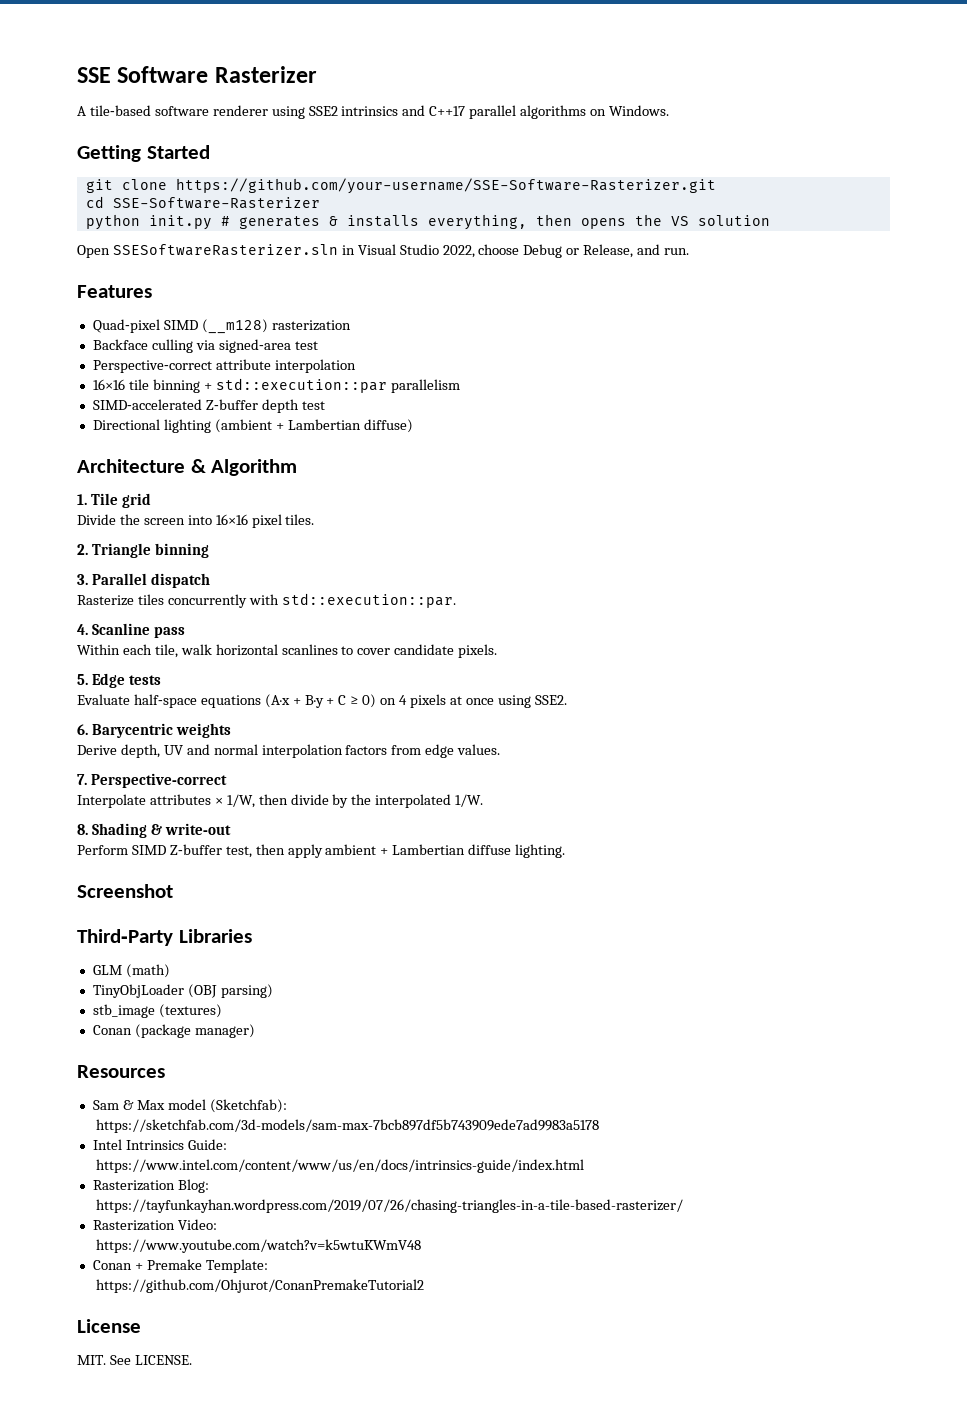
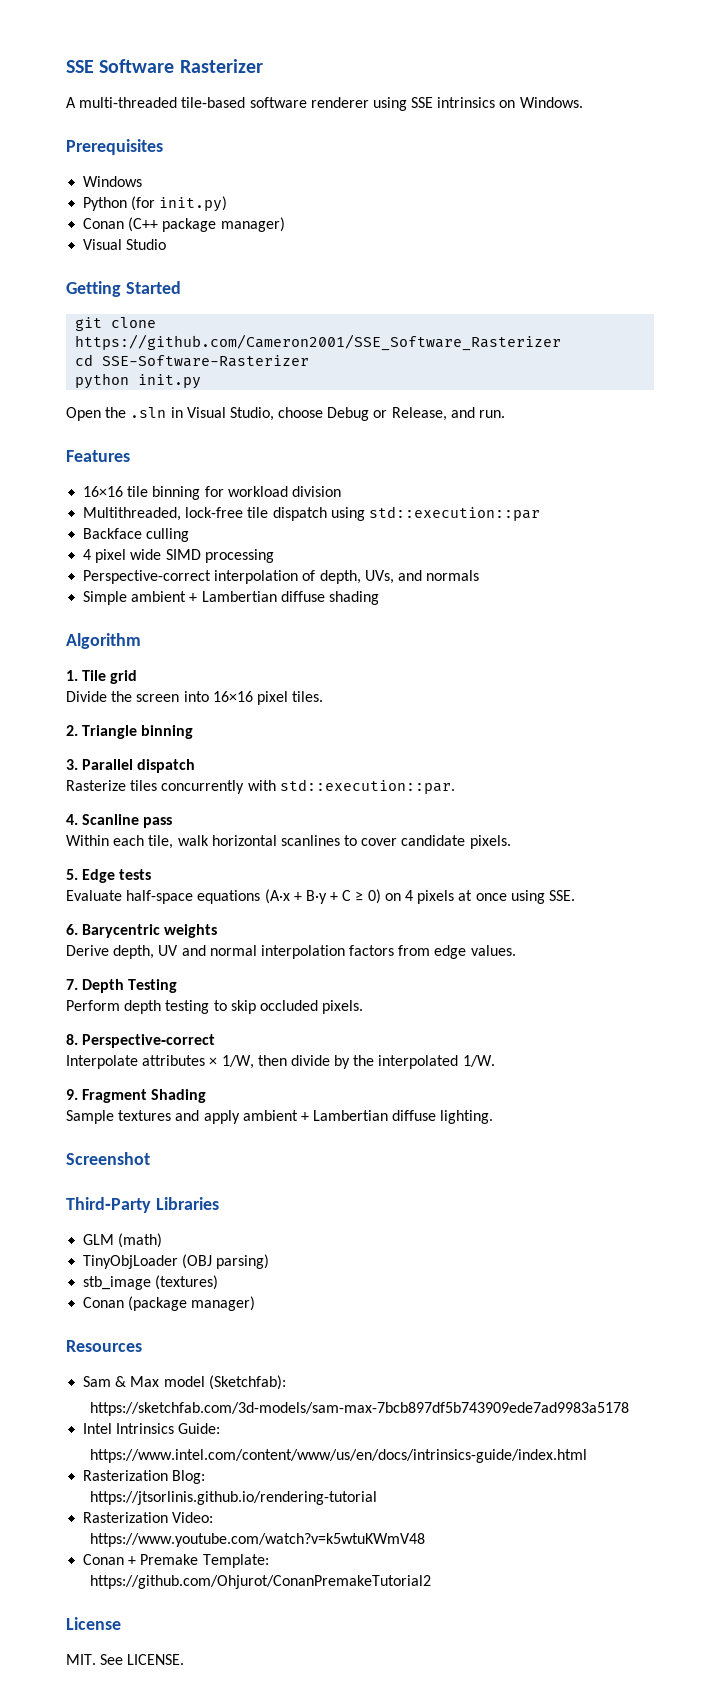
- A tile‑based software renderer using SSE2 intrinsics and C++17 parallel algorithms on Windows.
+ A multi-threaded tile‑based software renderer using SSE intrinsics on Windows.
+ Prerequisites
+ Windows
+ Python (for init.py)
+ Conan (C++ package manager)
+ Visual Studio
- git clone https://github.com/your-username/SSE-Software-Rasterizer.git
+ git clone https://github.com/Cameron2001/SSE_Software_Rasterizer
- python init.py # generates & installs everything, then opens the VS solution
- Open SSESoftwareRasterizer.sln in Visual Studio 2022, choose Debug or Release, and run.
+ python init.py
+ Open the .sln in Visual Studio, choose Debug or Release, and run.
- Quad‑pixel SIMD (__m128) rasterization
- Backface culling via signed‑area test
- Perspective‑correct attribute interpolation
- 16×16 tile binning + std::execution::par parallelism
- SIMD‑accelerated Z‑buffer depth test
- Directional lighting (ambient + Lambertian diffuse)
- Architecture & Algorithm
+ 16×16 tile binning for workload division
+ Multithreaded, lock-free tile dispatch using std::execution::par
+ Backface culling
+ 4 pixel wide SIMD processing
+ Perspective-correct interpolation of depth, UVs, and normals
+ Simple ambient + Lambertian diffuse shading
+ Algorithm
- Evaluate half‑space equations (A·x + B·y + C ≥ 0) on 4 pixels at once using SSE2.
+ Evaluate half‑space equations (A·x + B·y + C ≥ 0) on 4 pixels at once using SSE.
- 7. Perspective‑correct
+ 7. Depth Testing
+ Perform depth testing to skip occluded pixels.
+ 8. Perspective‑correct
- 8. Shading & write‑out
- Perform SIMD Z‑buffer test, then apply ambient + Lambertian diffuse lighting.
+ 9. Fragment Shading
+ Sample textures and apply ambient + Lambertian diffuse lighting.
- https://tayfunkayhan.wordpress.com/2019/07/26/chasing-triangles-in-a-tile-based-rasterizer/
+ https://jtsorlinis.github.io/rendering-tutorial

